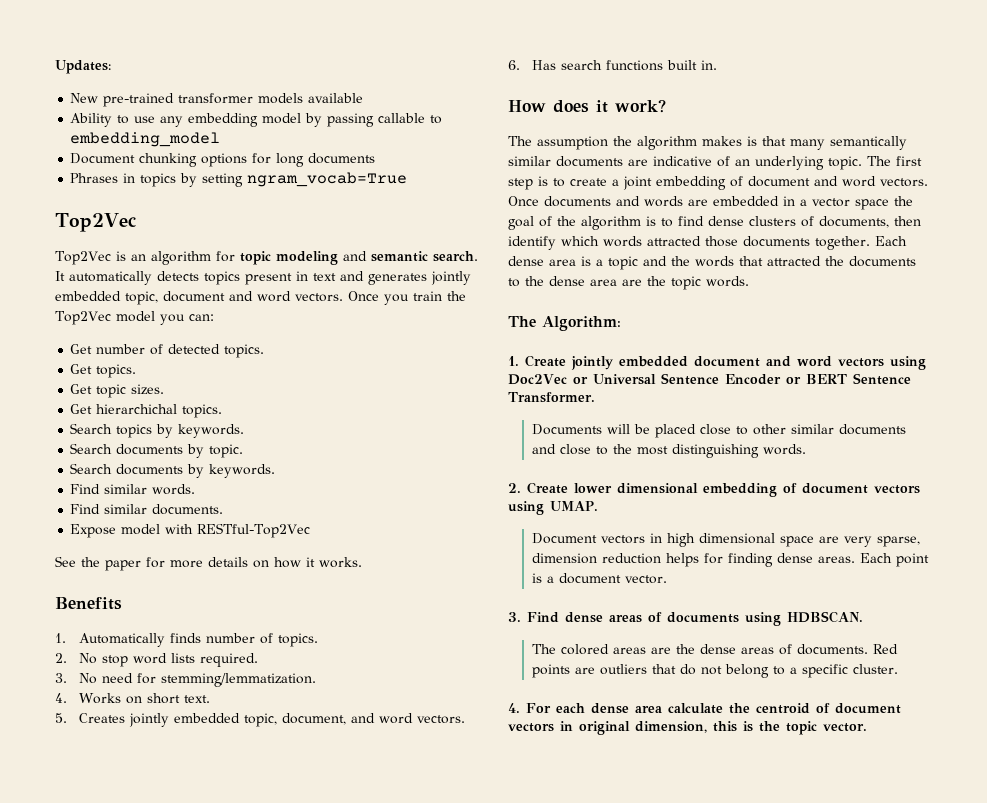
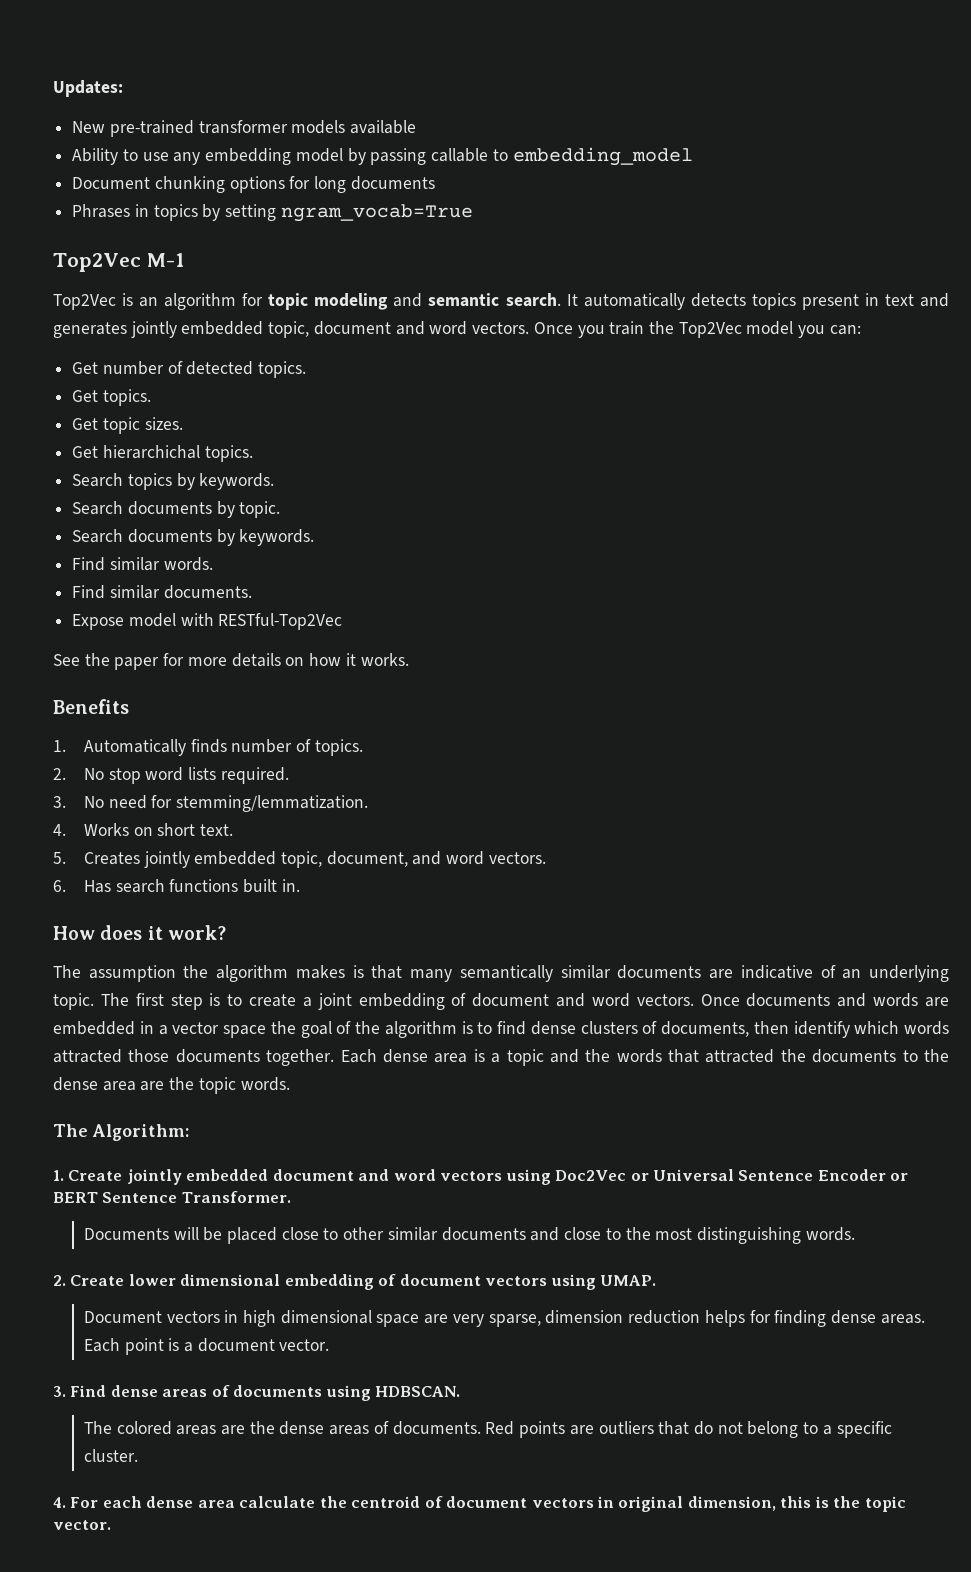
  Phrases in topics by setting ngram_vocab=True
- Top2Vec
+ Top2Vec M-1

